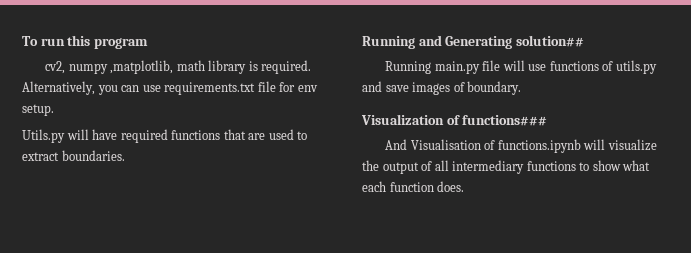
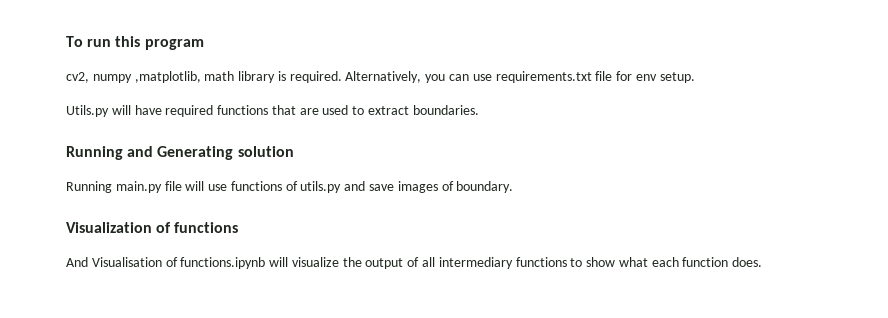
- Running and Generating solution##
+ Running and Generating solution
- Visualization of functions###
+ Visualization of functions

